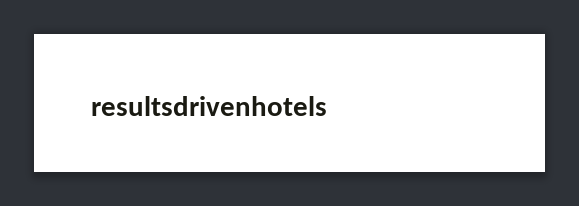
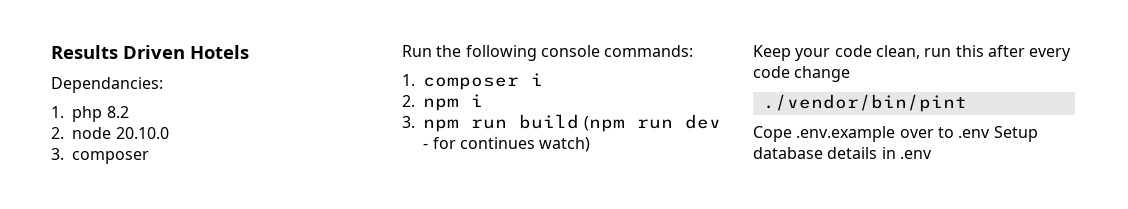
- resultsdrivenhotels
+ Results Driven Hotels
+ Dependancies:
+ 1. php 8.2
+ 2. node 20.10.0
+ 3. composer
+ Run the following console commands:
+ 1. composer i
+ 2. npm i
+ 3. npm run build (npm run dev - for continues watch)
+ Keep your code clean, run this after every code change
+ ./vendor/bin/pint
+ Cope .env.example over to .env Setup database details in .env

